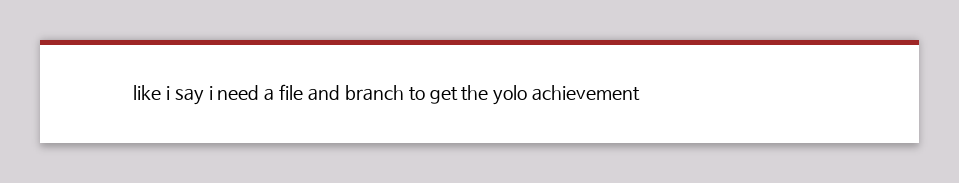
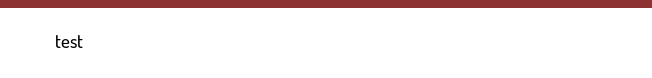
- like i say i need a file and branch to get the yolo achievement
+ test

